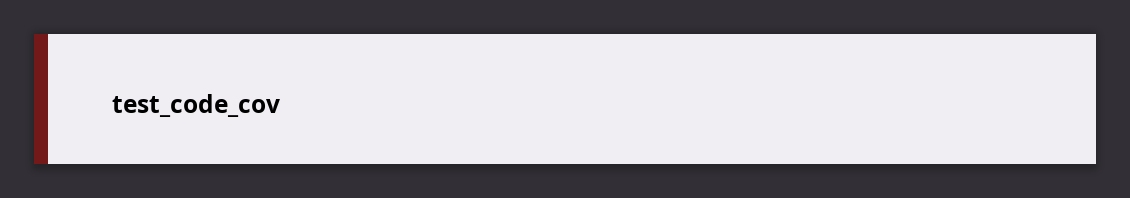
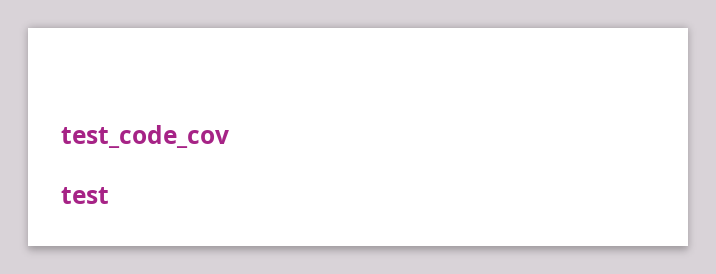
+ test

